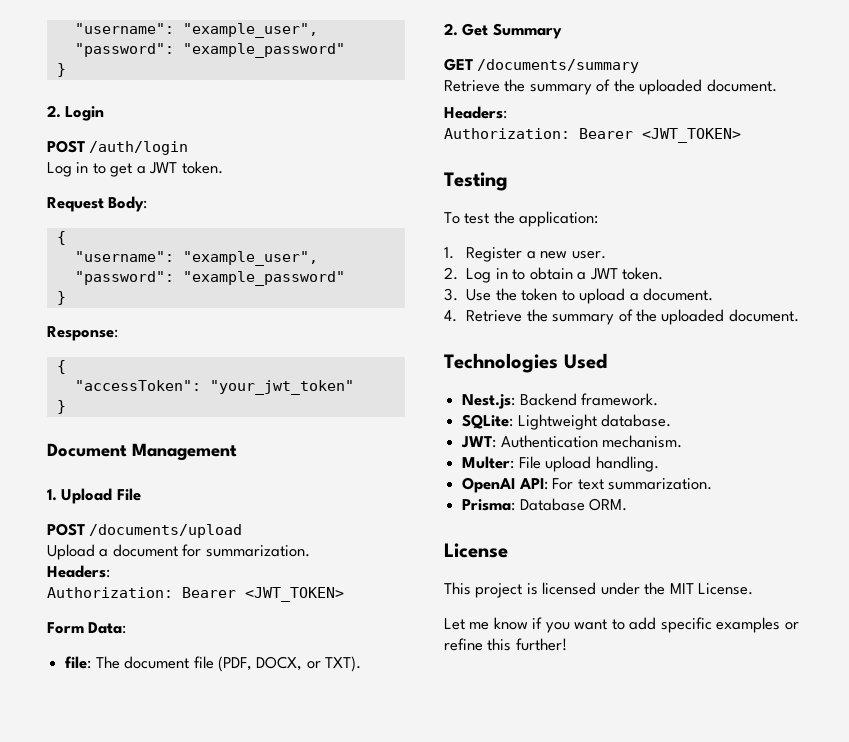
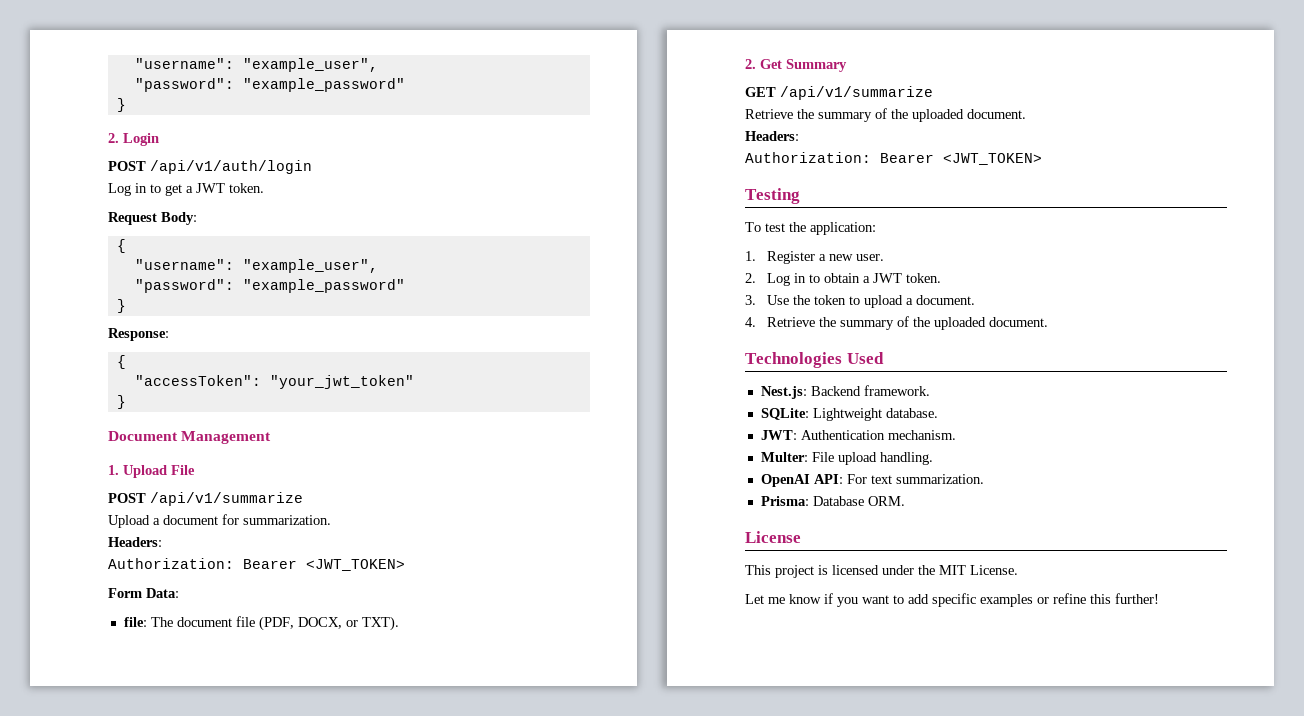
- POST /auth/login
+ POST /api/v1/auth/login
- POST /documents/upload
+ POST /api/v1/summarize
- GET /documents/summary
+ GET /api/v1/summarize

